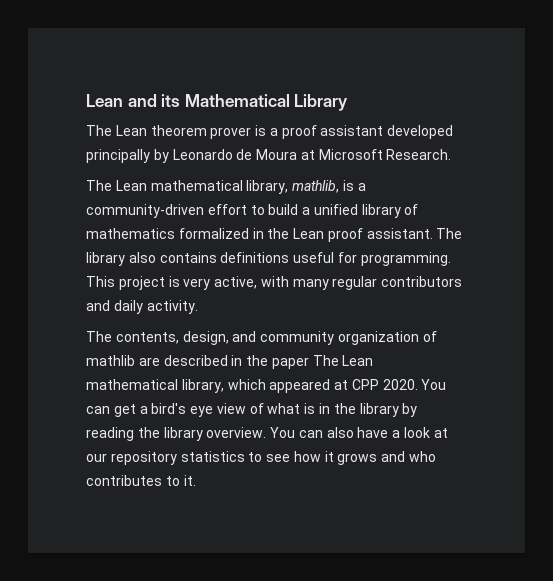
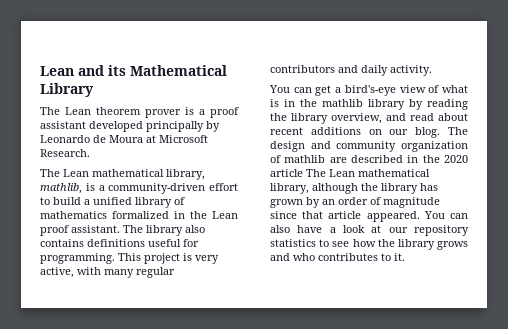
- The contents, design, and community organization of mathlib are described in the paper The Lean mathematical library, which appeared at CPP 2020. You can get a bird's eye view of what is in the library by reading the library overview.
+ You can get a bird's-eye view of what is in the mathlib library by reading the library overview, and read about recent additions on our blog. The design and community organization of mathlib are described in the 2020 article The Lean mathematical library, although the library has grown by an order of magnitude since that article appeared.
- You can also have a look at our repository statistics to see how it grows and who contributes to it.
+ You can also have a look at our repository statistics to see how the library grows and who contributes to it.

